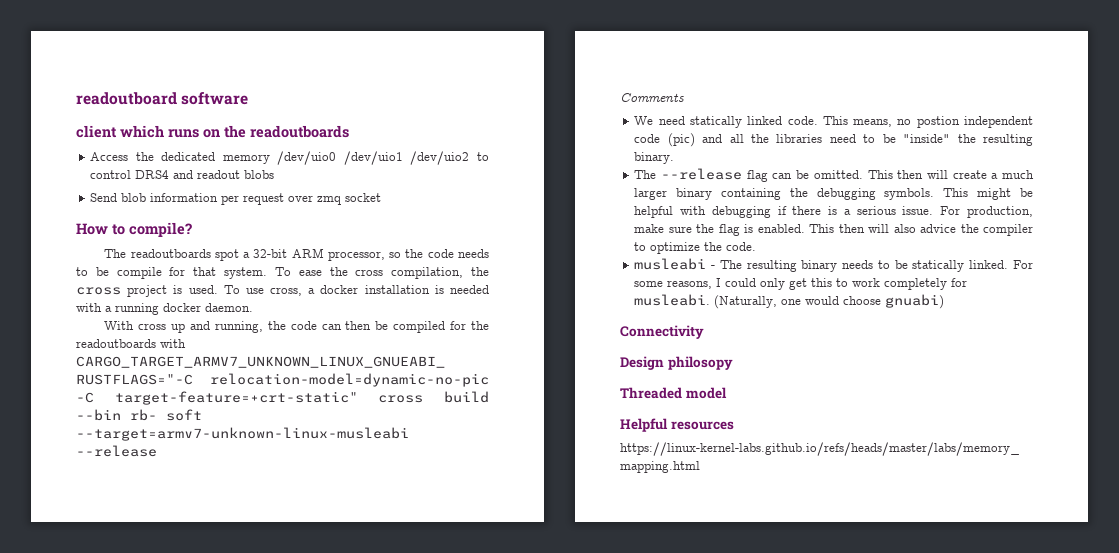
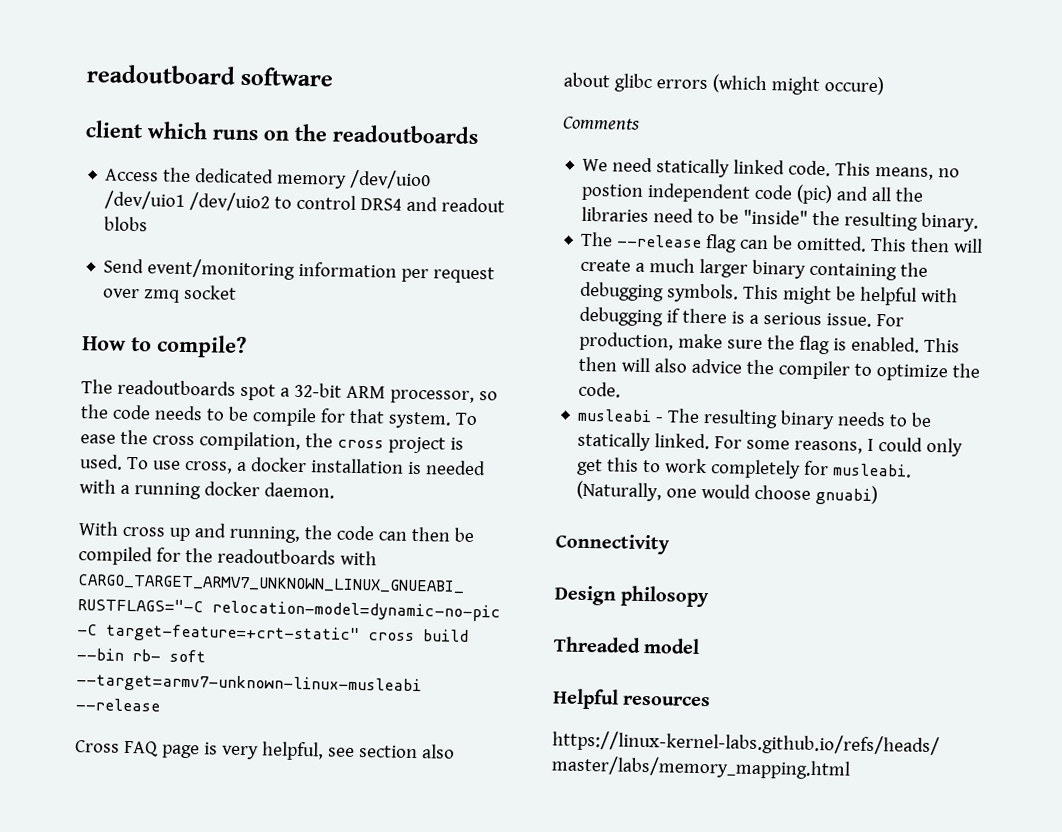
- Send blob information per request over zmq socket
+ Send event/monitoring information per request over zmq socket
+ Cross FAQ page is very helpful, see section also about glibc errors (which might occure)

